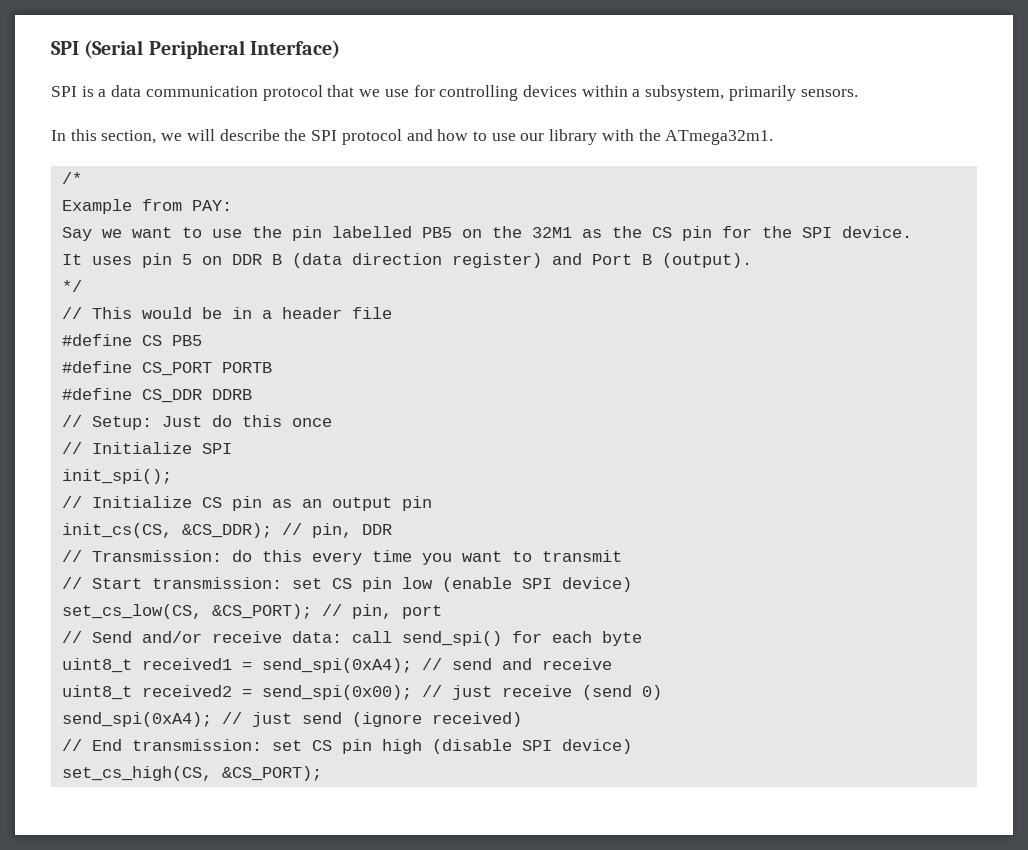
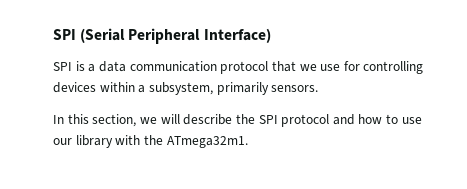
- /*
- Example from PAY:
- Say we want to use the pin labelled PB5 on the 32M1 as the CS pin for the SPI device.
- It uses pin 5 on DDR B (data direction register) and Port B (output).
- */
- // This would be in a header file
- #define CS PB5
- #define CS_PORT PORTB
- #define CS_DDR DDRB
- // Setup: Just do this once
- // Initialize SPI
- init_spi();
- // Initialize CS pin as an output pin
- init_cs(CS, &CS_DDR); // pin, DDR
- // Transmission: do this every time you want to transmit
- // Start transmission: set CS pin low (enable SPI device)
- set_cs_low(CS, &CS_PORT); // pin, port
- // Send and/or receive data: call send_spi() for each byte
- uint8_t received1 = send_spi(0xA4); // send and receive
- uint8_t received2 = send_spi(0x00); // just receive (send 0)
- send_spi(0xA4); // just send (ignore received)
- // End transmission: set CS pin high (disable SPI device)
- set_cs_high(CS, &CS_PORT);

